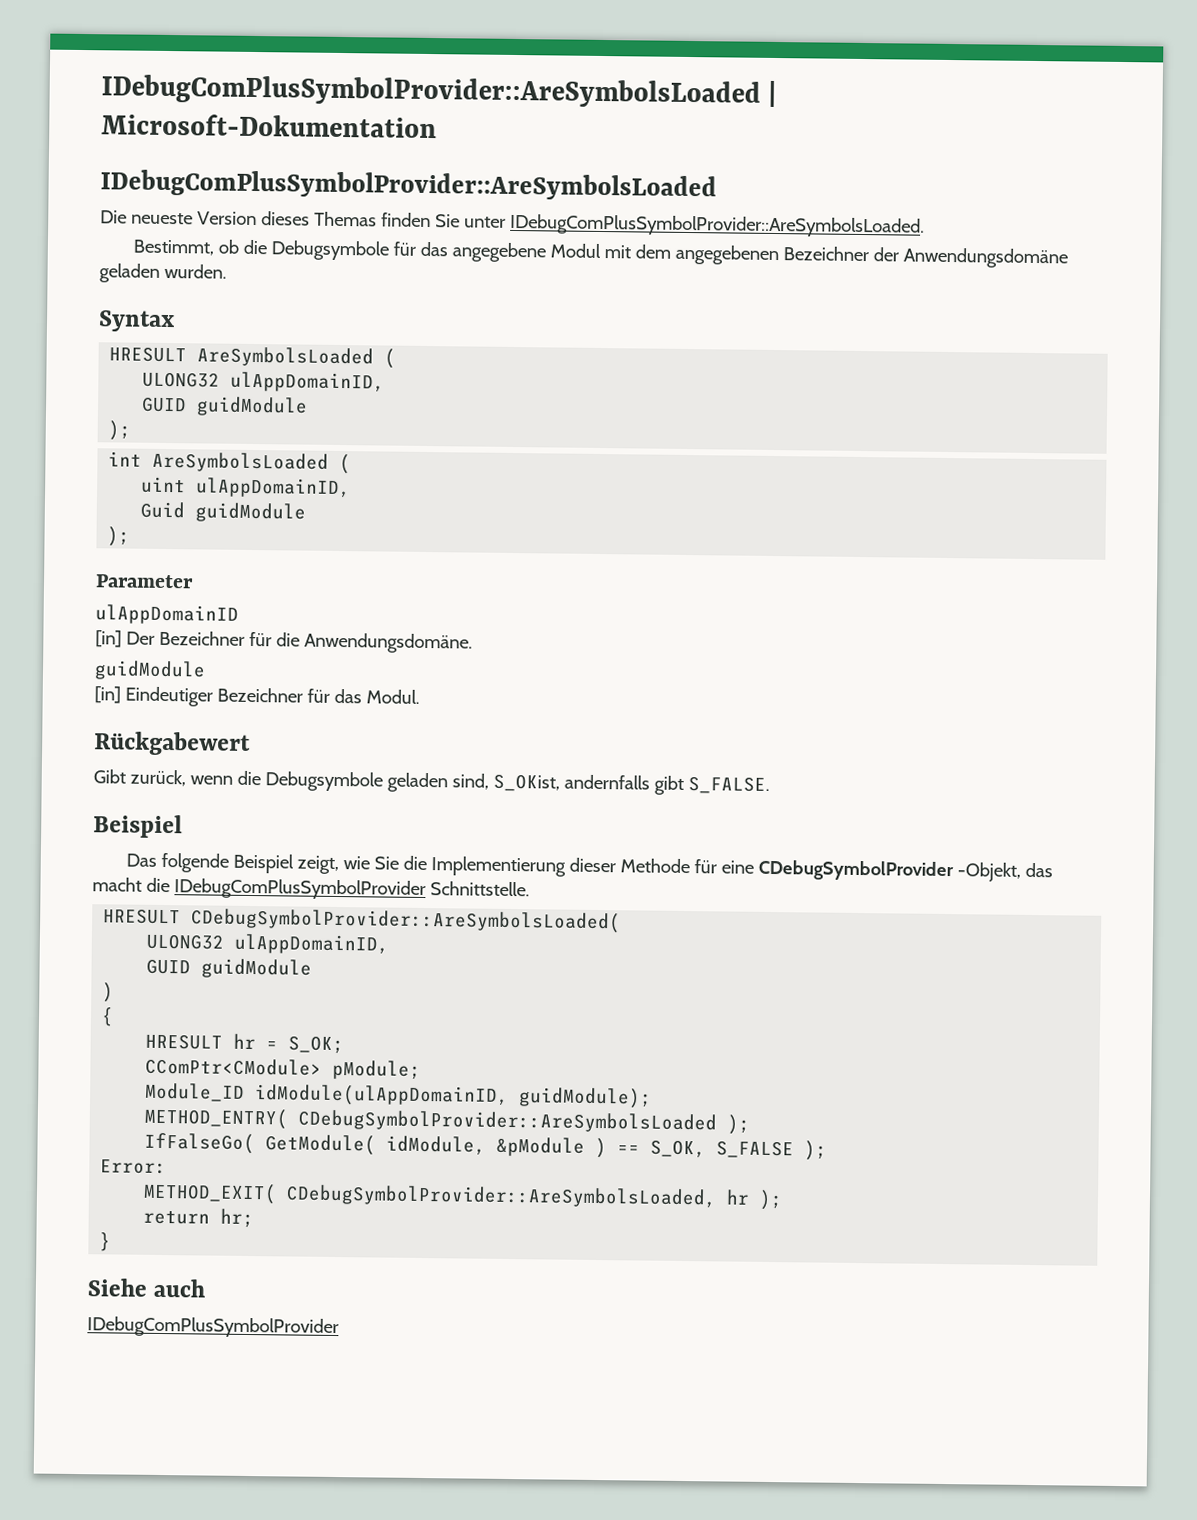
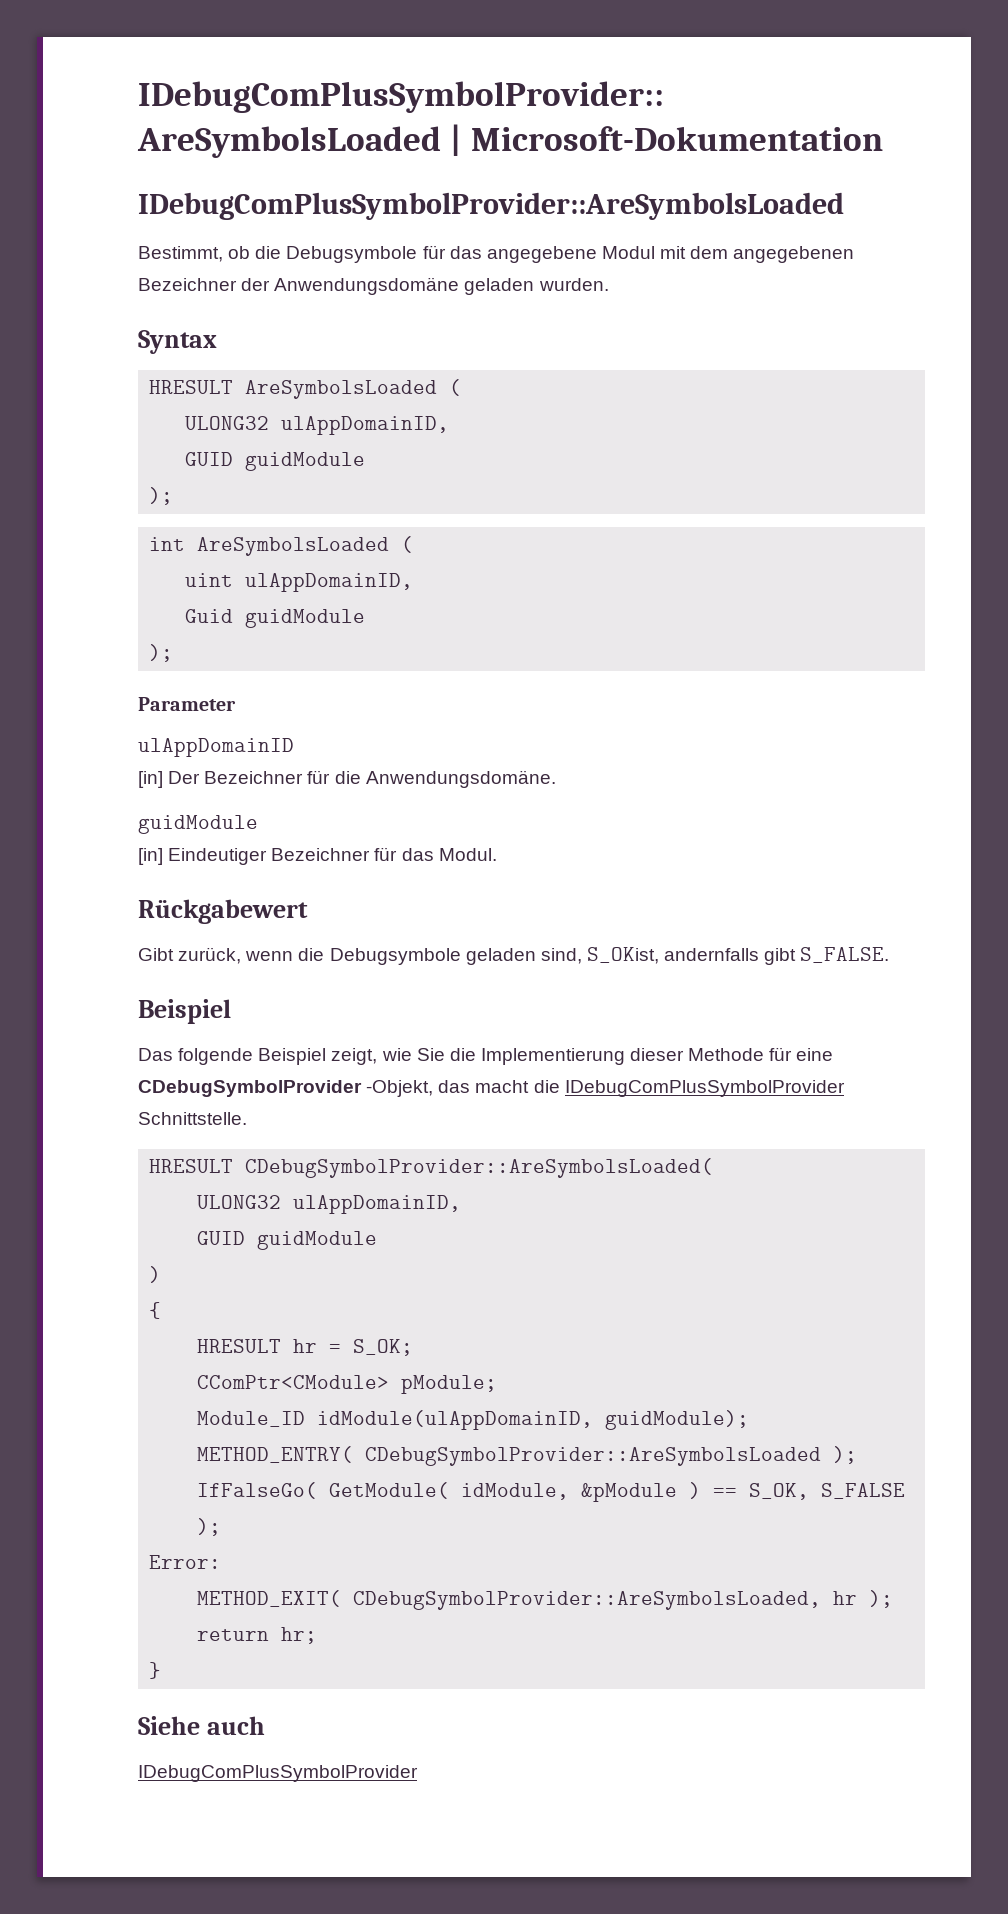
- Die neueste Version dieses Themas finden Sie unter IDebugComPlusSymbolProvider::AreSymbolsLoaded.

